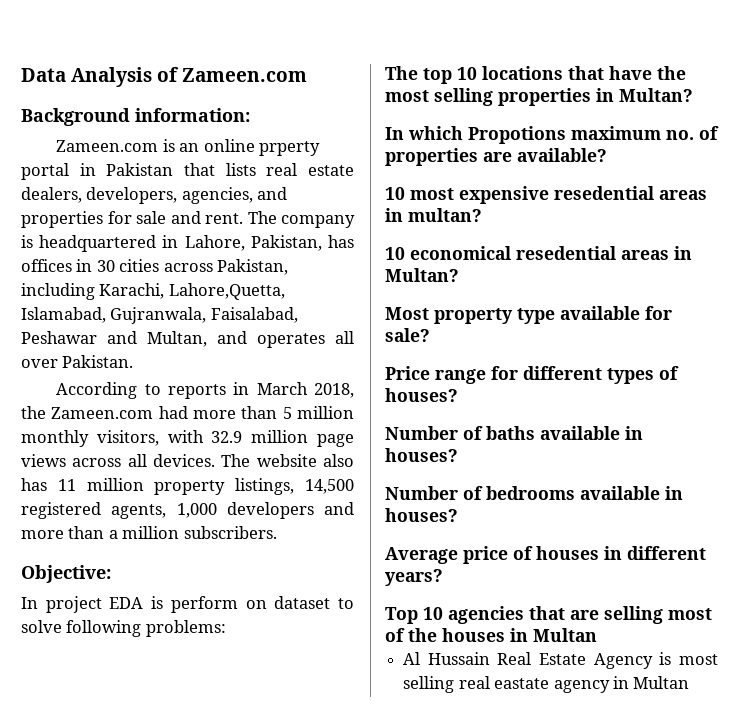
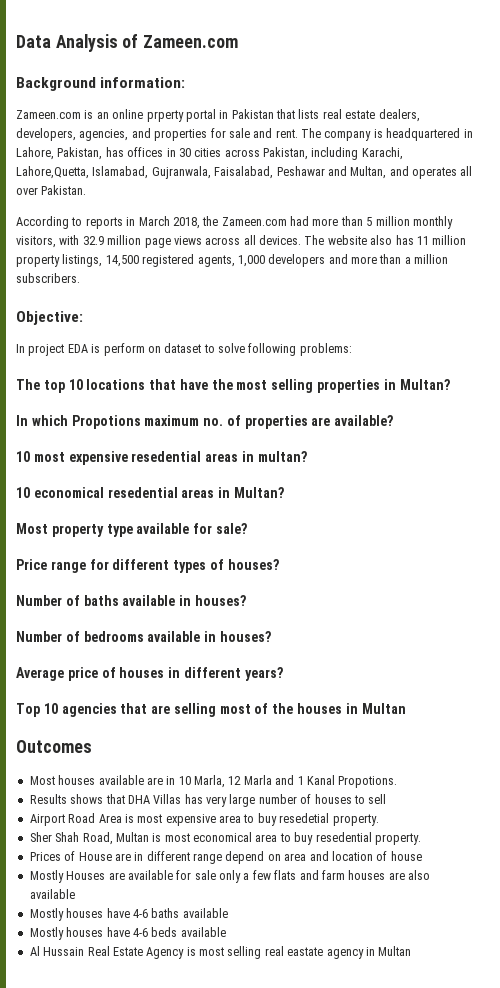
+ Outcomes
+ Most houses available are in 10 Marla, 12 Marla and 1 Kanal Propotions.
+ Results shows that DHA Villas has very large number of houses to sell
+ Airport Road Area is most expensive area to buy resedetial property.
+ Sher Shah Road, Multan is most economical area to buy resedential property.
+ Prices of House are in different range depend on area and location of house
+ Mostly Houses are available for sale only a few flats and farm houses are also available
+ Mostly houses have 4-6 baths available
+ Mostly houses have 4-6 beds available

